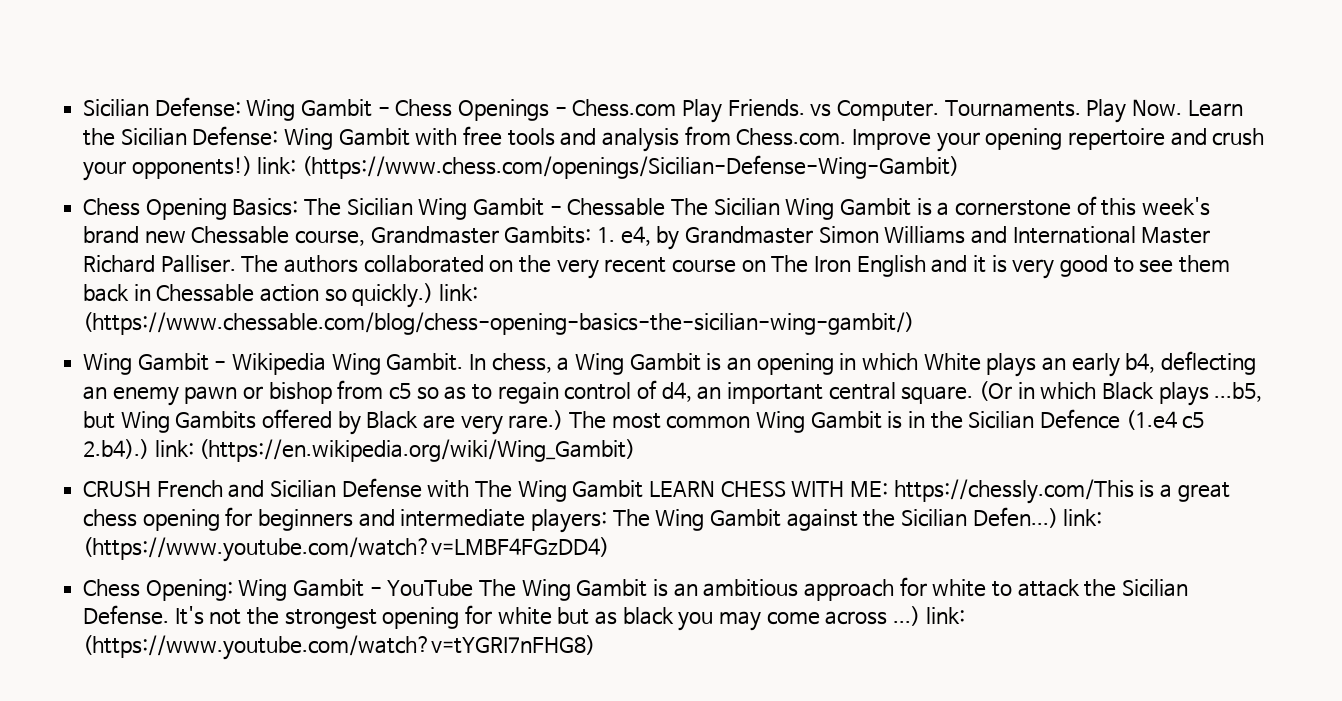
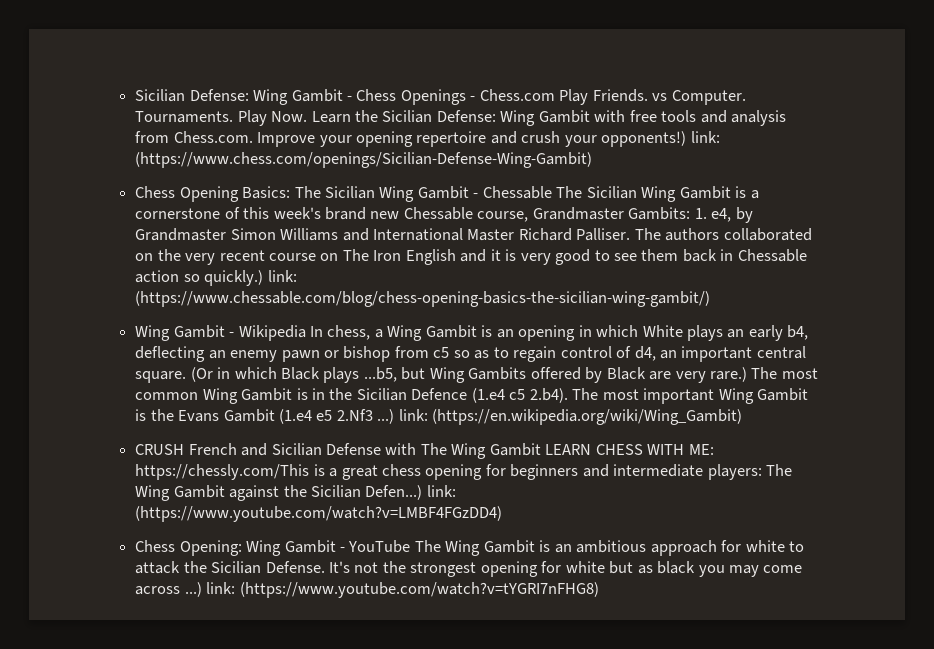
- Wing Gambit - Wikipedia Wing Gambit. In chess, a Wing Gambit is an opening in which White plays an early b4, deflecting an enemy pawn or bishop from c5 so as to regain control of d4, an important central square.
+ Wing Gambit - Wikipedia In chess, a Wing Gambit is an opening in which White plays an early b4, deflecting an enemy pawn or bishop from c5 so as to regain control of d4, an important central square.
- The most common Wing Gambit is in the Sicilian Defence (1.e4 c5 2.b4).) link: (https://en.wikipedia.org/wiki/Wing_Gambit)
+ The most common Wing Gambit is in the Sicilian Defence (1.e4 c5 2.b4). The most important Wing Gambit is the Evans Gambit (1.e4 e5 2.Nf3 ...) link: (https://en.wikipedia.org/wiki/Wing_Gambit)

